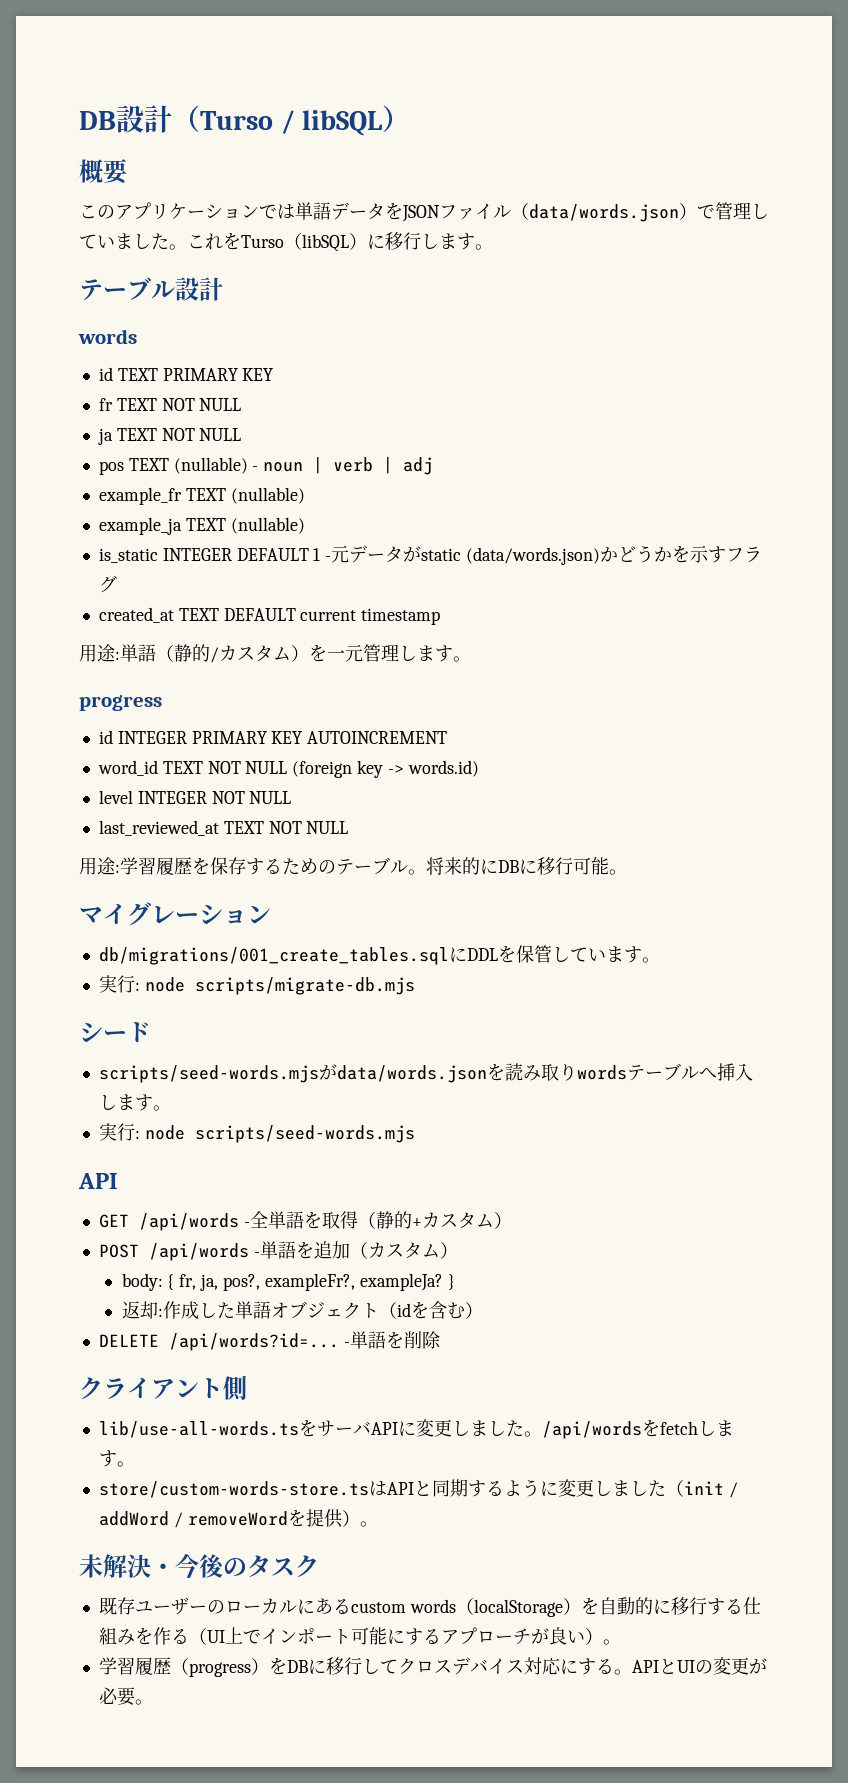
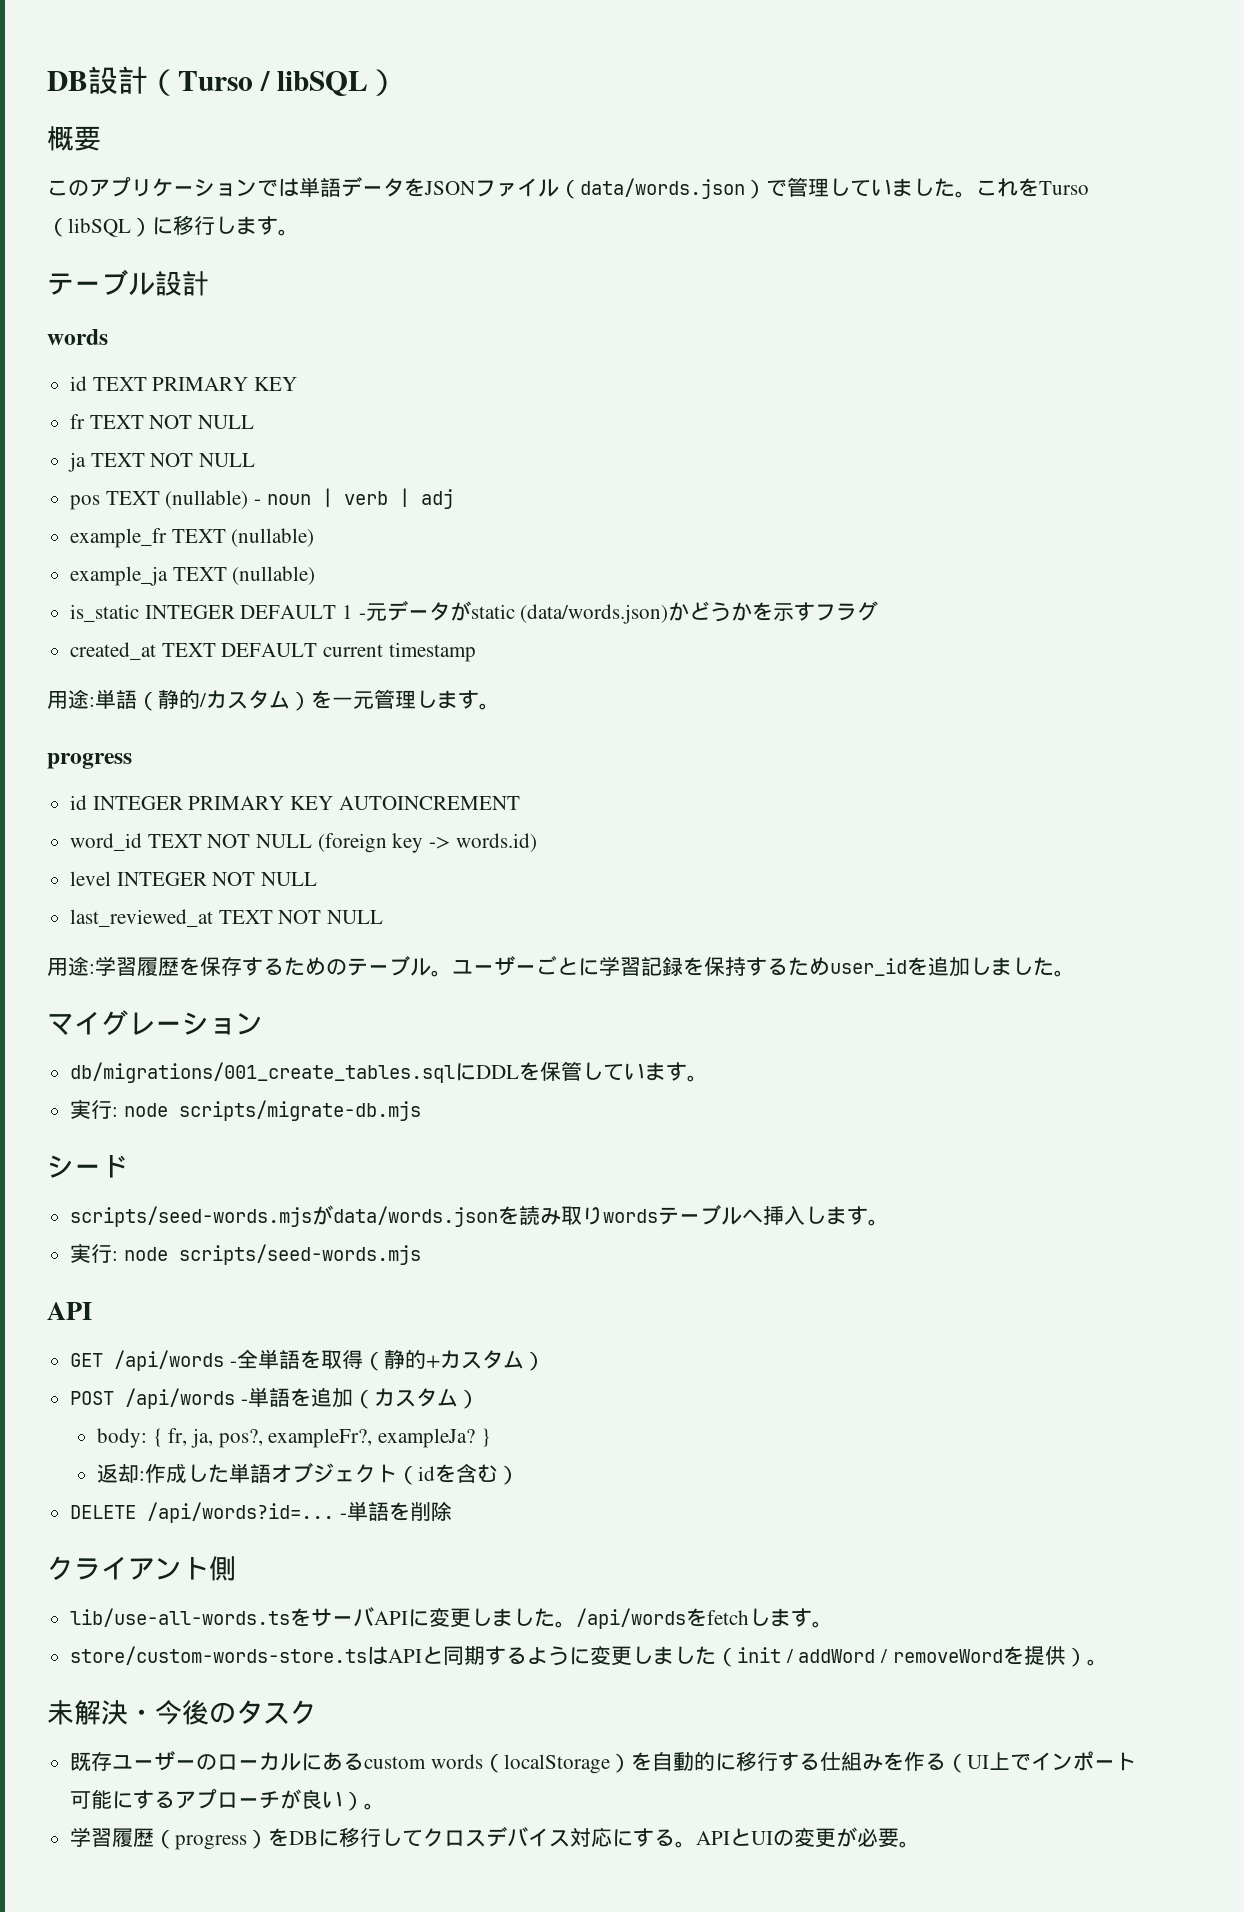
- 将来的にDBに移行可能。
+ ユーザーごとに学習記録を保持するためuser_idを追加しました。

